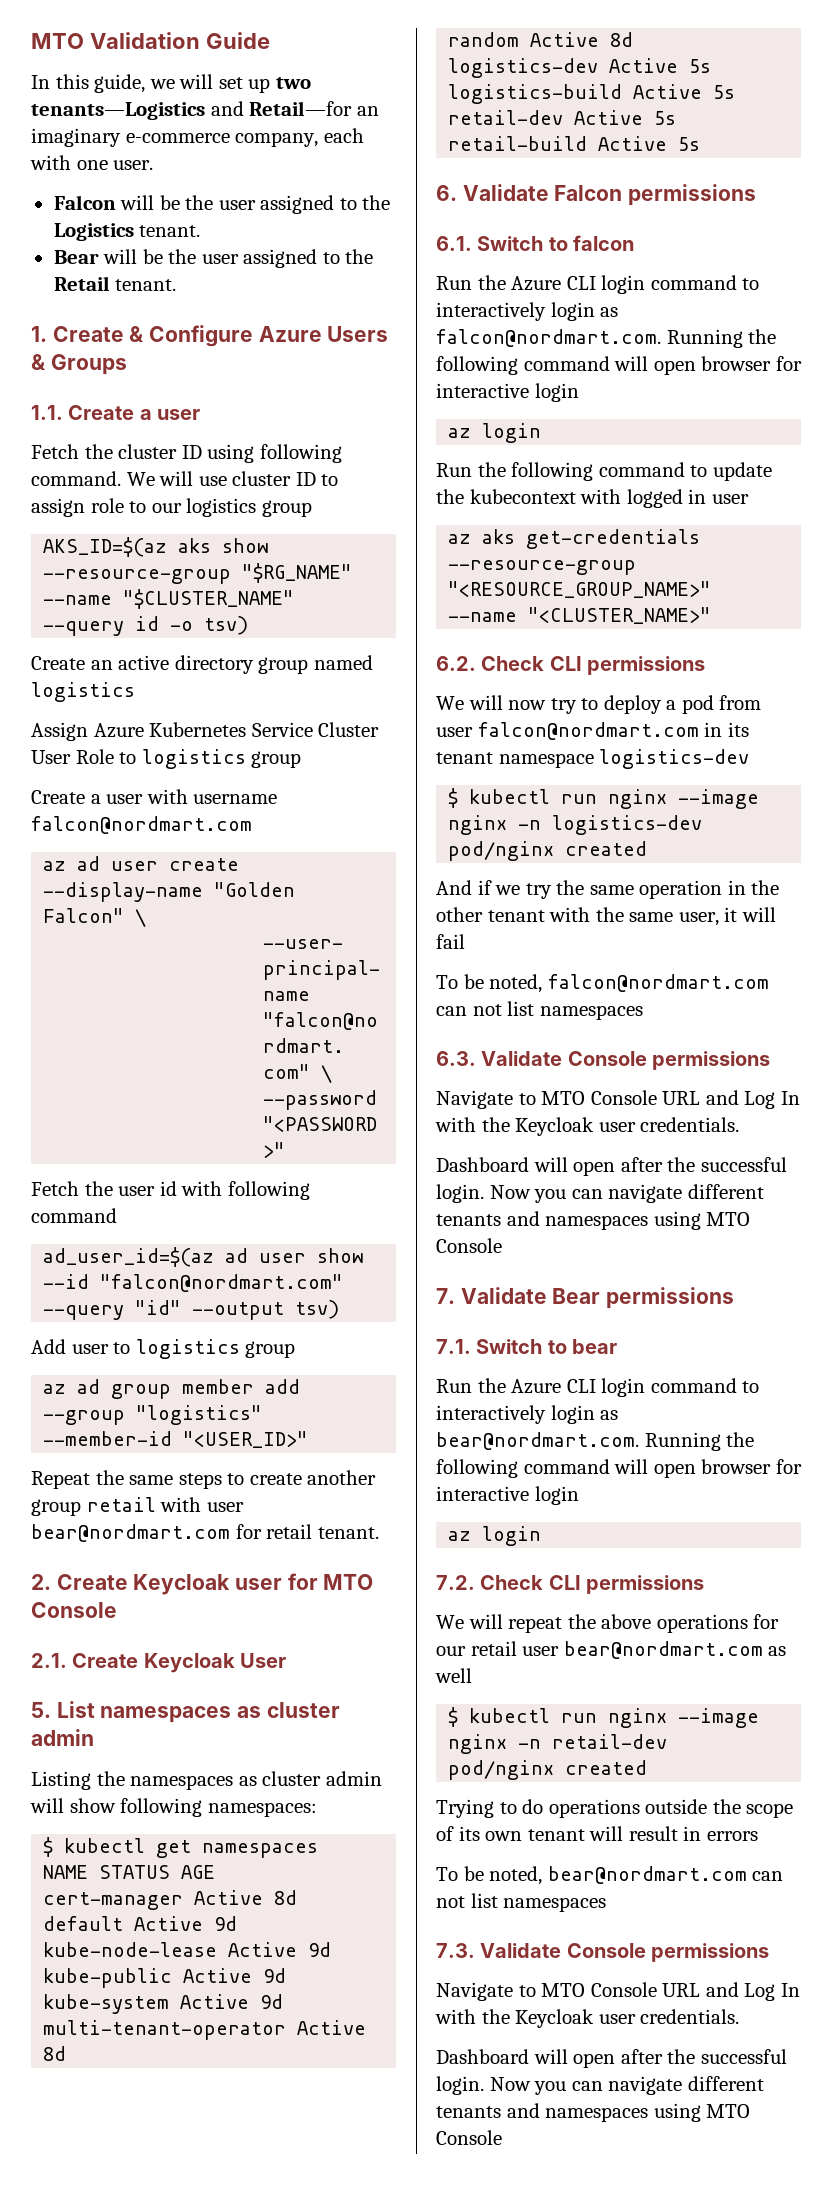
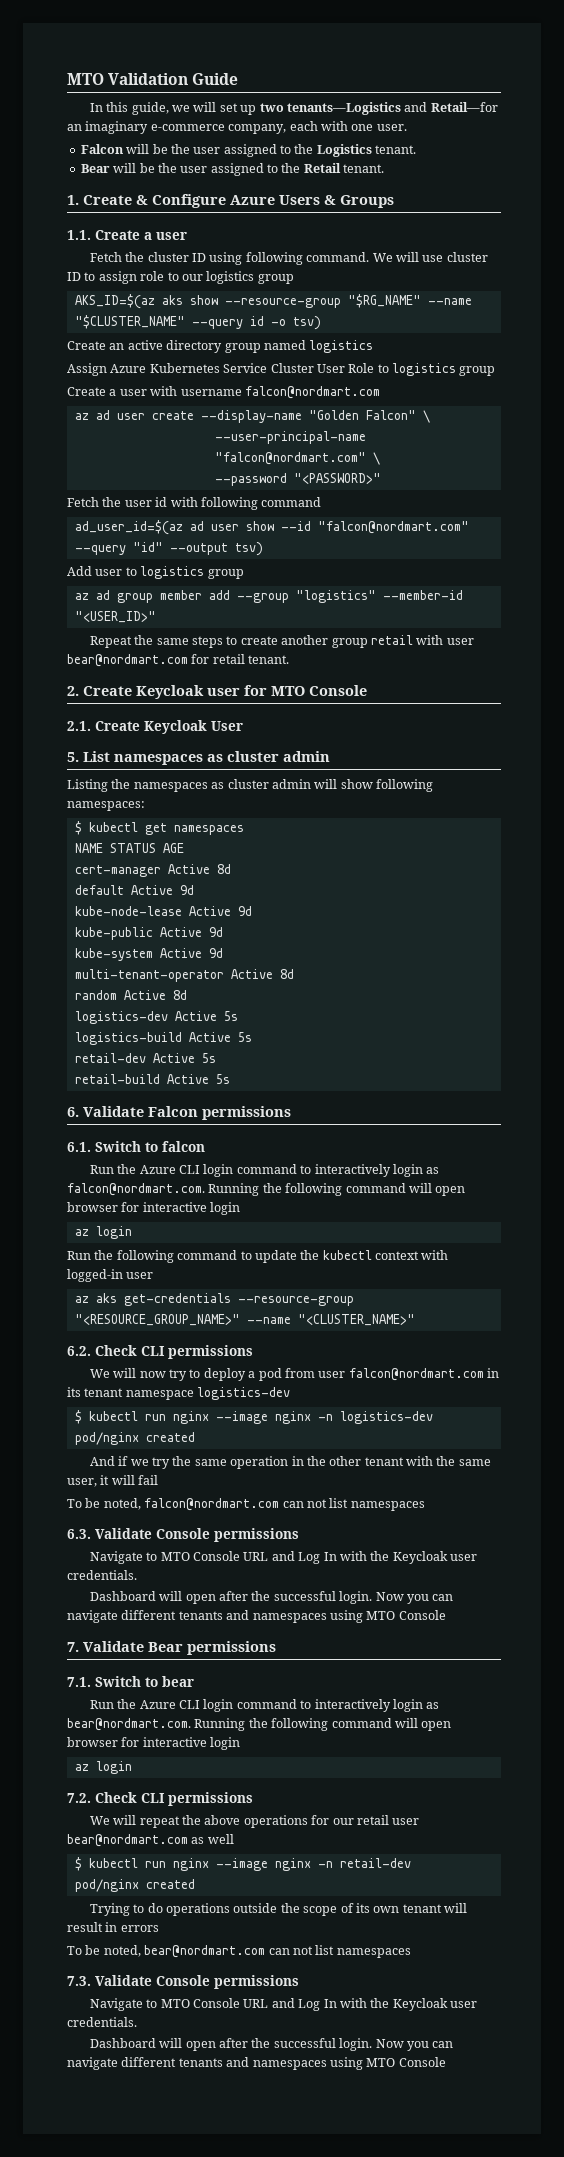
- Run the following command to update the kubecontext with logged in user
+ Run the following command to update the kubectl context with logged-in user

